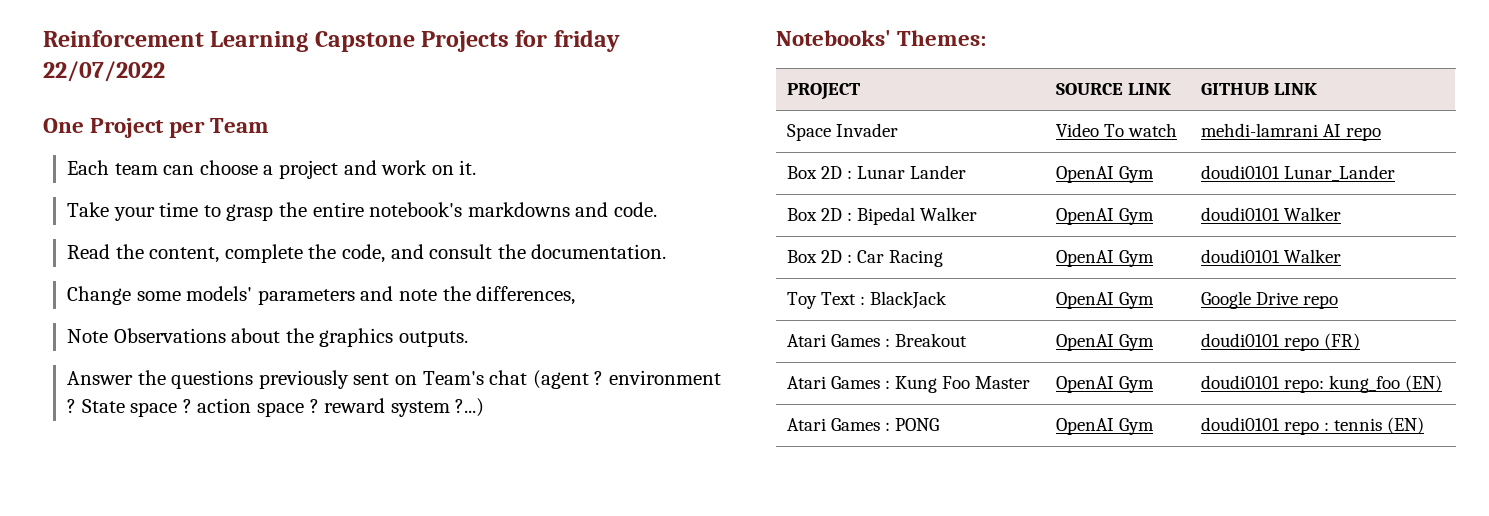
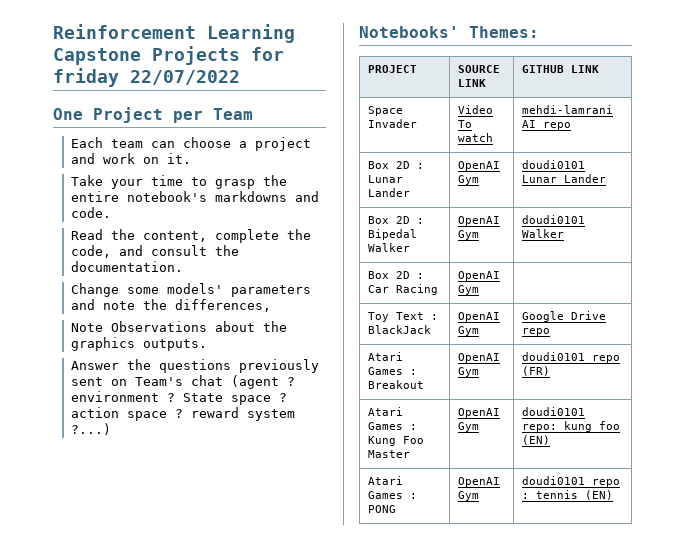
- Box 2D : Car Racing | OpenAI Gym | doudi0101 Walker
+ Box 2D : Car Racing | OpenAI Gym |

